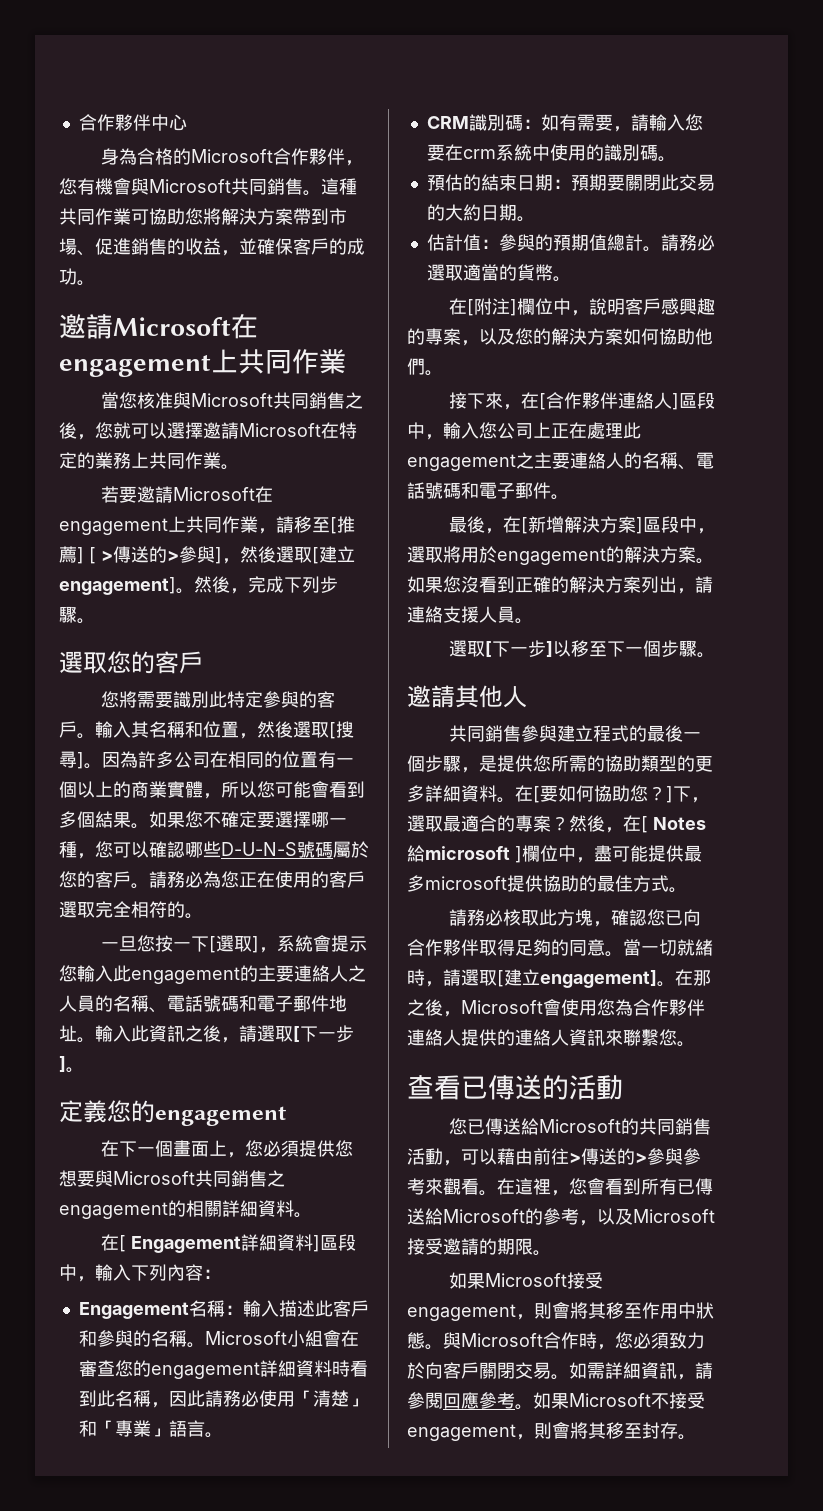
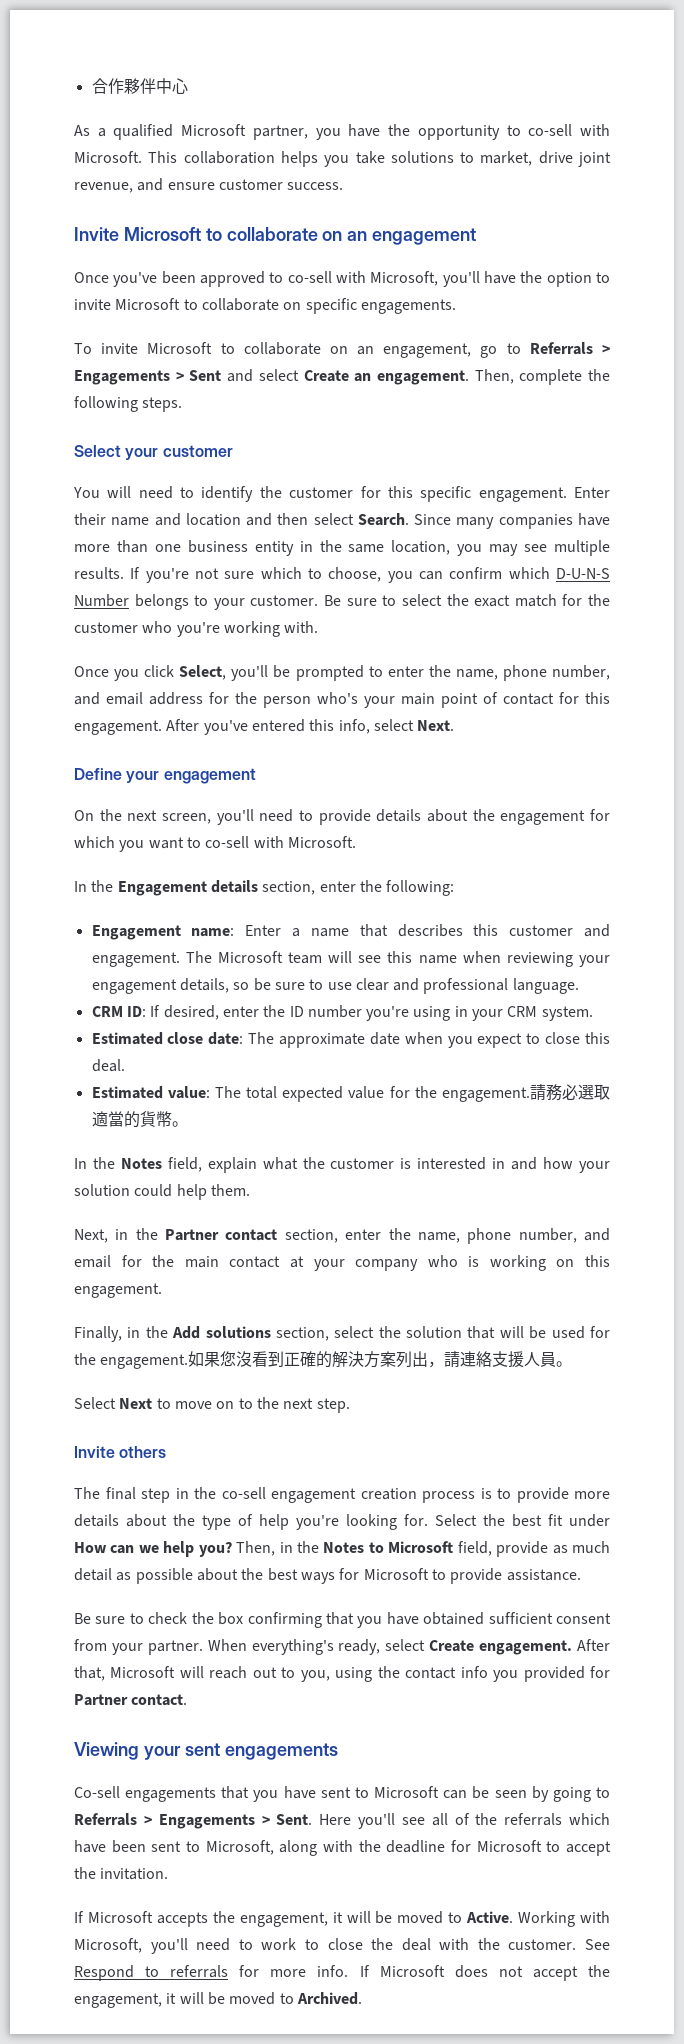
- 身為合格的Microsoft合作夥伴，您有機會與Microsoft共同銷售。這種共同作業可協助您將解決方案帶到市場、促進銷售的收益，並確保客戶的成功。
- 邀請Microsoft在engagement上共同作業
- 當您核准與Microsoft共同銷售之後，您就可以選擇邀請Microsoft在特定的業務上共同作業。
- 若要邀請Microsoft在engagement上共同作業，請移至[推薦] [ >傳送的>參與]，然後選取[建立engagement]。然後，完成下列步驟。
- 選取您的客戶
- 您將需要識別此特定參與的客戶。輸入其名稱和位置，然後選取[搜尋]。因為許多公司在相同的位置有一個以上的商業實體，所以您可能會看到多個結果。如果您不確定要選擇哪一種，您可以確認哪些D-U-N-S號碼屬於您的客戶。請務必為您正在使用的客戶選取完全相符的。
- 一旦您按一下[選取]，系統會提示您輸入此engagement的主要連絡人之人員的名稱、電話號碼和電子郵件地址。輸入此資訊之後，請選取[下一步]。
- 定義您的engagement
- 在下一個畫面上，您必須提供您想要與Microsoft共同銷售之engagement的相關詳細資料。
- 在[ Engagement詳細資料]區段中，輸入下列內容：
- Engagement名稱：輸入描述此客戶和參與的名稱。Microsoft小組會在審查您的engagement詳細資料時看到此名稱，因此請務必使用「清楚」和「專業」語言。
- CRM識別碼：如有需要，請輸入您要在crm系統中使用的識別碼。
- 預估的結束日期：預期要關閉此交易的大約日期。
- 估計值：參與的預期值總計。
+ As a qualified Microsoft partner, you have the opportunity to co-sell with Microsoft. This collaboration helps you take solutions to market, drive joint revenue, and ensure customer success.
+ Invite Microsoft to collaborate on an engagement
+ Once you've been approved to co-sell with Microsoft, you'll have the option to invite Microsoft to collaborate on specific engagements.
+ To invite Microsoft to collaborate on an engagement, go to Referrals > Engagements > Sent and select Create an engagement. Then, complete the following steps.
+ Select your customer
+ You will need to identify the customer for this specific engagement. Enter their name and location and then select Search. Since many companies have more than one business entity in the same location, you may see multiple results. If you're not sure which to choose, you can confirm which D-U-N-S Number belongs to your customer. Be sure to select the exact match for the customer who you're working with.
+ Once you click Select, you'll be prompted to enter the name, phone number, and email address for the person who's your main point of contact for this engagement. After you've entered this info, select Next.
+ Define your engagement
+ On the next screen, you'll need to provide details about the engagement for which you want to co-sell with Microsoft.
+ In the Engagement details section, enter the following:
+ Engagement name: Enter a name that describes this customer and engagement. The Microsoft team will see this name when reviewing your engagement details, so be sure to use clear and professional language.
+ CRM ID: If desired, enter the ID number you're using in your CRM system.
+ Estimated close date: The approximate date when you expect to close this deal.
+ Estimated value: The total expected value for the engagement.
- 在[附注]欄位中，說明客戶感興趣的專案，以及您的解決方案如何協助他們。
- 接下來，在[合作夥伴連絡人]區段中，輸入您公司上正在處理此engagement之主要連絡人的名稱、電話號碼和電子郵件。
- 最後，在[新增解決方案]區段中，選取將用於engagement的解決方案。
+ In the Notes field, explain what the customer is interested in and how your solution could help them.
+ Next, in the Partner contact section, enter the name, phone number, and email for the main contact at your company who is working on this engagement.
+ Finally, in the Add solutions section, select the solution that will be used for the engagement.
- 選取[下一步]以移至下一個步驟。
- 邀請其他人
- 共同銷售參與建立程式的最後一個步驟，是提供您所需的協助類型的更多詳細資料。在[要如何協助您？]下，選取最適合的專案？然後，在[ Notes給microsoft ]欄位中，盡可能提供最多microsoft提供協助的最佳方式。
- 請務必核取此方塊，確認您已向合作夥伴取得足夠的同意。當一切就緒時，請選取[建立engagement]。在那之後，Microsoft會使用您為合作夥伴連絡人提供的連絡人資訊來聯繫您。
- 查看已傳送的活動
- 您已傳送給Microsoft的共同銷售活動，可以藉由前往>傳送的>參與參考來觀看。在這裡，您會看到所有已傳送給Microsoft的參考，以及Microsoft接受邀請的期限。
- 如果Microsoft接受engagement，則會將其移至作用中狀態。與Microsoft合作時，您必須致力於向客戶關閉交易。如需詳細資訊，請參閱回應參考。如果Microsoft不接受engagement，則會將其移至封存。
+ Select Next to move on to the next step.
+ Invite others
+ The final step in the co-sell engagement creation process is to provide more details about the type of help you're looking for. Select the best fit under How can we help you? Then, in the Notes to Microsoft field, provide as much detail as possible about the best ways for Microsoft to provide assistance.
+ Be sure to check the box confirming that you have obtained sufficient consent from your partner. When everything's ready, select Create engagement. After that, Microsoft will reach out to you, using the contact info you provided for Partner contact.
+ Viewing your sent engagements
+ Co-sell engagements that you have sent to Microsoft can be seen by going to Referrals > Engagements > Sent. Here you'll see all of the referrals which have been sent to Microsoft, along with the deadline for Microsoft to accept the invitation.
+ If Microsoft accepts the engagement, it will be moved to Active. Working with Microsoft, you'll need to work to close the deal with the customer. See Respond to referrals for more info. If Microsoft does not accept the engagement, it will be moved to Archived.

